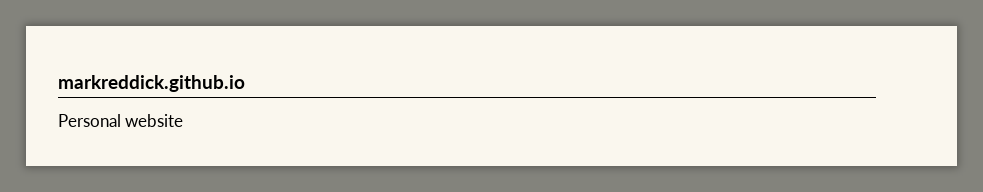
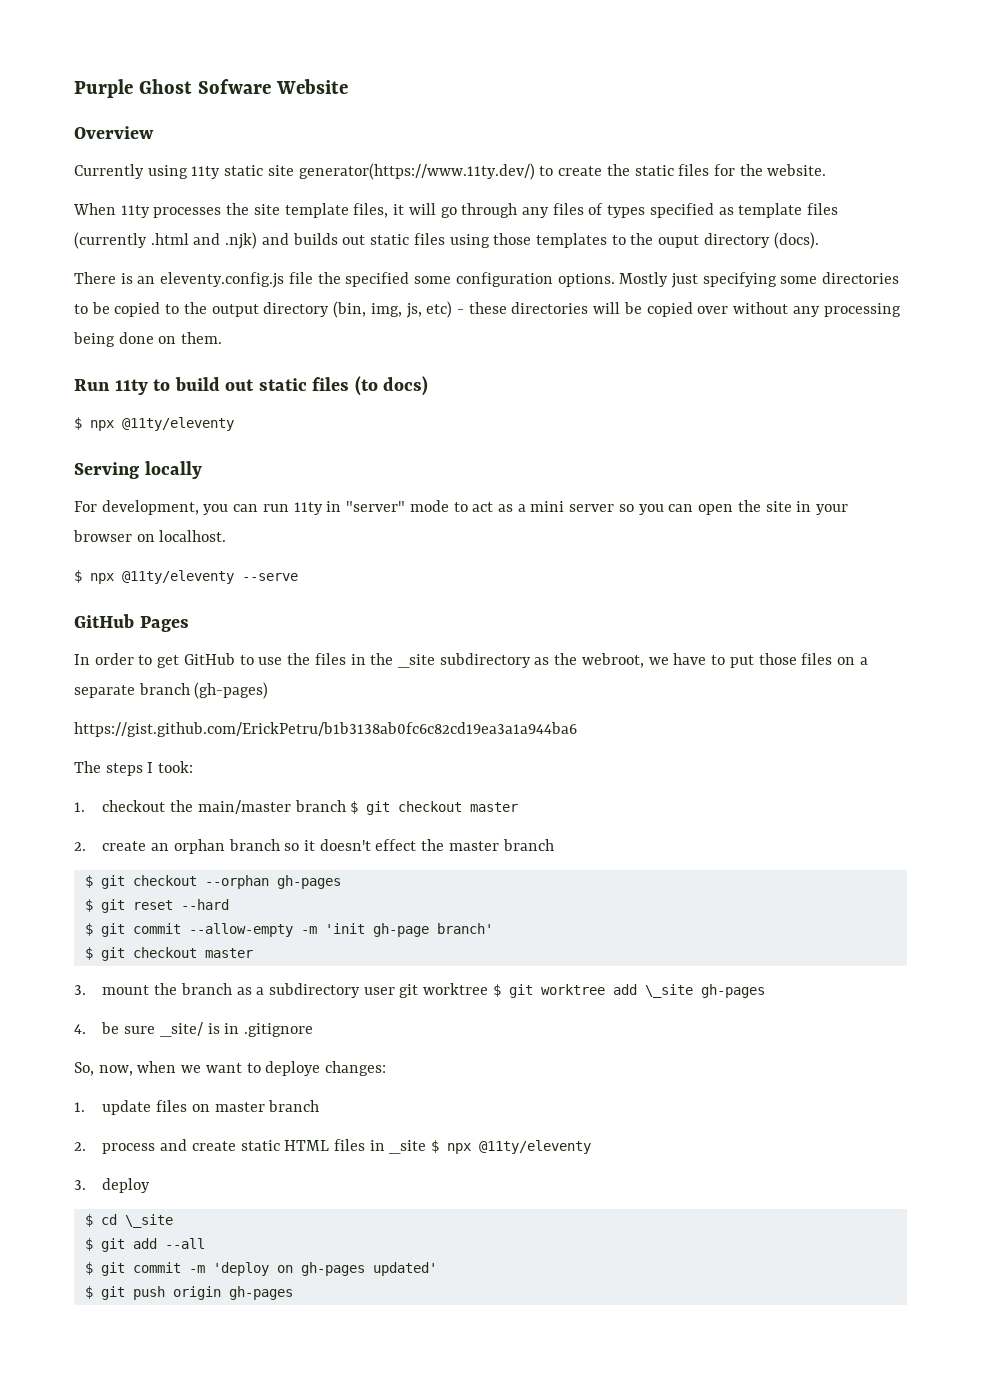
- markreddick.github.io
- Personal website
+ Purple Ghost Sofware Website
+ Overview
+ Currently using 11ty static site generator(https://www.11ty.dev/) to create the static files for the website.
+ When 11ty processes the site template files, it will go through any files of types specified as template files (currently .html and .njk) and builds out static files using those templates to the ouput directory (docs).
+ There is an eleventy.config.js file the specified some configuration options. Mostly just specifying some directories to be copied to the output directory (bin, img, js, etc) - these directories will be copied over without any processing being done on them.
+ Run 11ty to build out static files (to docs)
+ $ npx @11ty/eleventy
+ Serving locally
+ For development, you can run 11ty in "server" mode to act as a mini server so you can open the site in your browser on localhost.
+ $ npx @11ty/eleventy --serve
+ GitHub Pages
+ In order to get GitHub to use the files in the _site subdirectory as the webroot, we have to put those files on a separate branch (gh-pages)
+ https://gist.github.com/ErickPetru/b1b3138ab0fc6c82cd19ea3a1a944ba6
+ The steps I took:
+ 1. checkout the main/master branch $ git checkout master
+ 2. create an orphan branch so it doesn't effect the master branch
+ $ git checkout --orphan gh-pages
+ $ git reset --hard
+ $ git commit --allow-empty -m 'init gh-page branch'
+ $ git checkout master
+ 3. mount the branch as a subdirectory user git worktree $ git worktree add \_site gh-pages
+ 4. be sure _site/ is in .gitignore
+ So, now, when we want to deploye changes:
+ 1. update files on master branch
+ 2. process and create static HTML files in _site $ npx @11ty/eleventy
+ 3. deploy
+ $ cd \_site
+ $ git add --all
+ $ git commit -m 'deploy on gh-pages updated'
+ $ git push origin gh-pages

